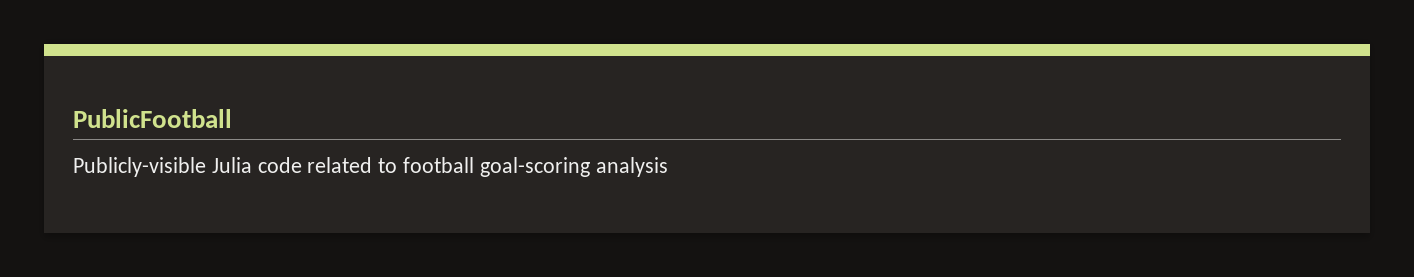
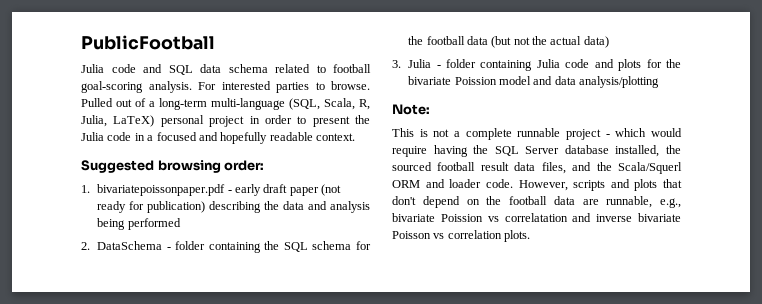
- Publicly-visible Julia code related to football goal-scoring analysis
+ Julia code and SQL data schema related to football goal-scoring analysis. For interested parties to browse. Pulled out of a long-term multi-language (SQL, Scala, R, Julia, LaTeX) personal project in order to present the Julia code in a focused and hopefully readable context.
+ Suggested browsing order:
+ 1. bivariatepoissonpaper.pdf - early draft paper (not ready for publication) describing the data and analysis being performed
+ 2. DataSchema - folder containing the SQL schema for the football data (but not the actual data)
+ 3. Julia - folder containing Julia code and plots for the bivariate Poission model and data analysis/plotting
+ Note:
+ This is not a complete runnable project - which would require having the SQL Server database installed, the sourced football result data files, and the Scala/Squerl ORM and loader code. However, scripts and plots that don't depend on the football data are runnable, e.g., bivariate Poission vs correlatation and inverse bivariate Poisson vs correlation plots.

